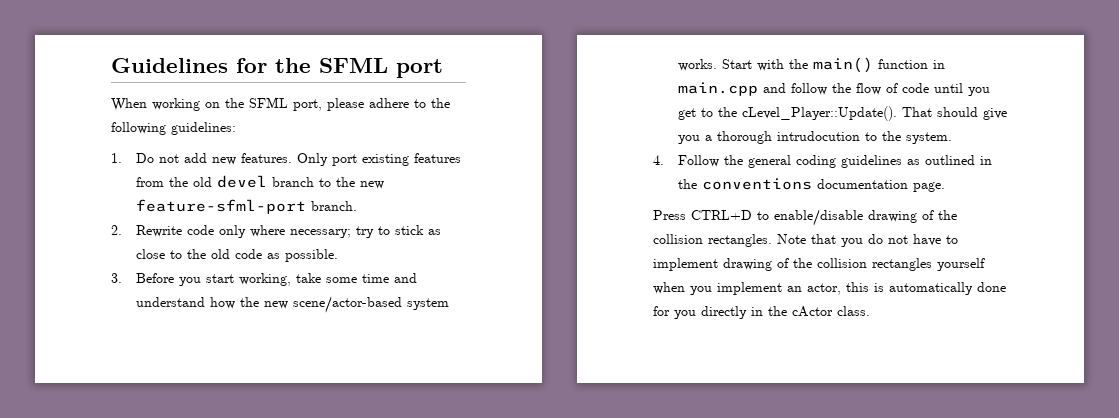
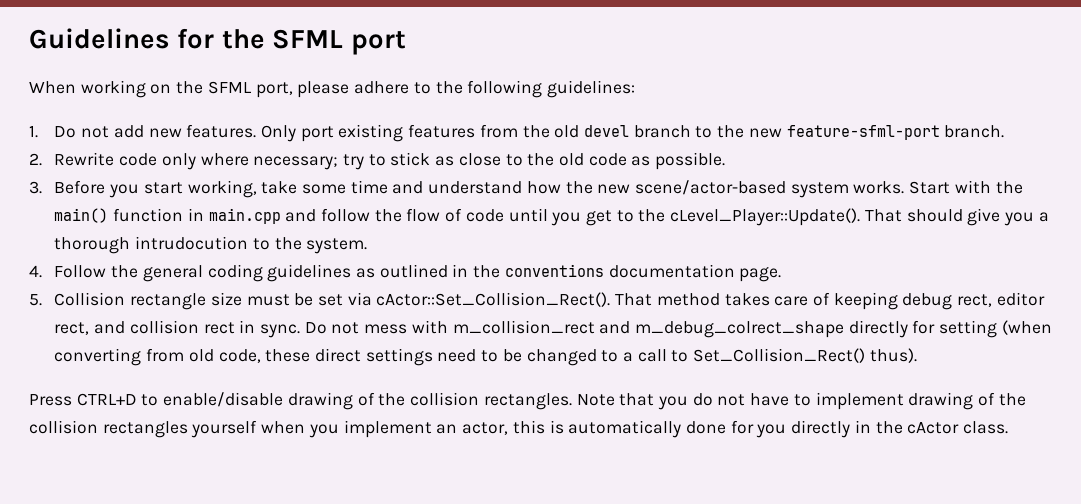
+ 5. Collision rectangle size must be set via cActor::Set_Collision_Rect(). That method takes care of keeping debug rect, editor rect, and collision rect in sync. Do not mess with m_collision_rect and m_debug_colrect_shape directly for setting (when converting from old code, these direct settings need to be changed to a call to Set_Collision_Rect() thus).

